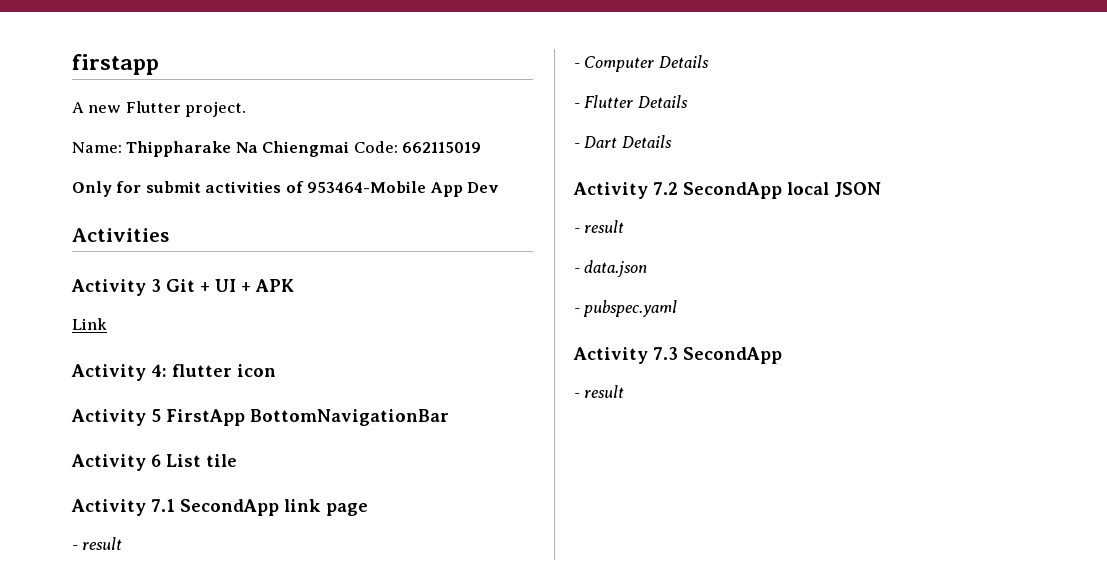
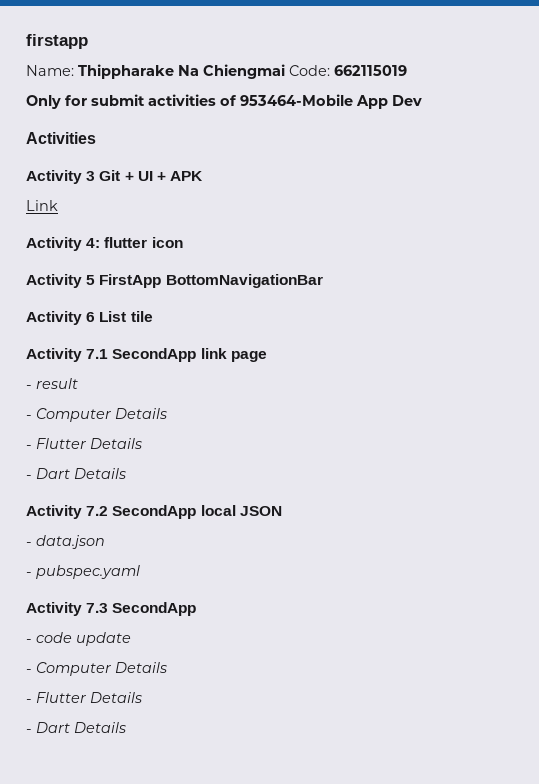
- A new Flutter project.
  Activity 7.2 SecondApp local JSON
- - result
  Activity 7.3 SecondApp
- - result
+ - code update
+ - Computer Details
+ - Flutter Details
+ - Dart Details

